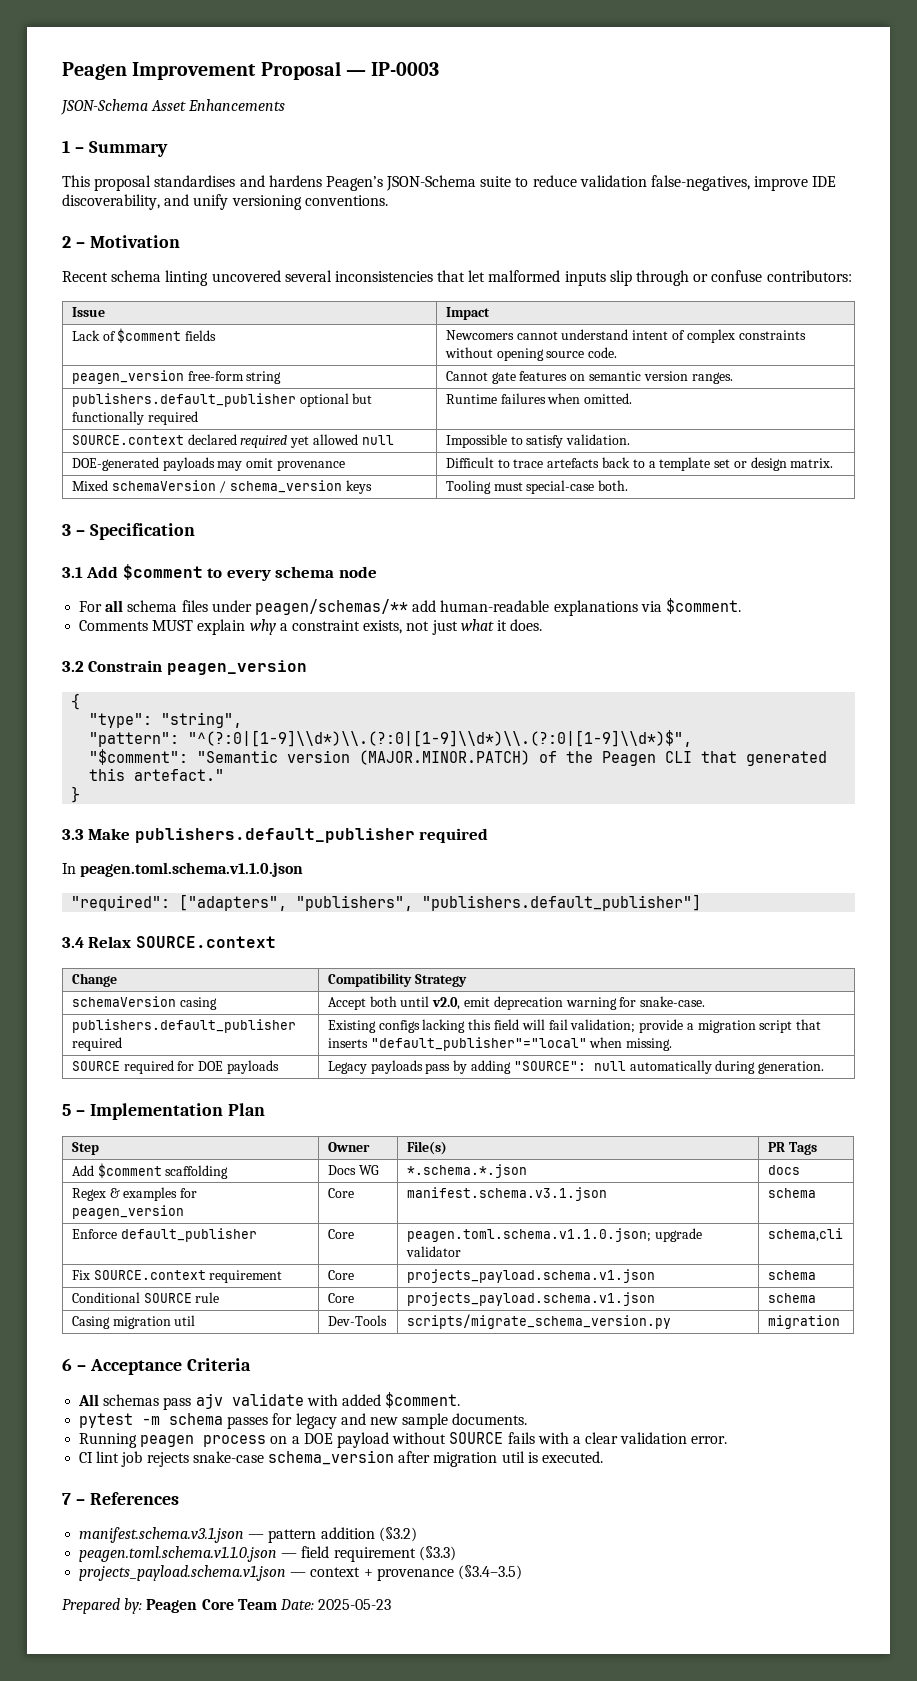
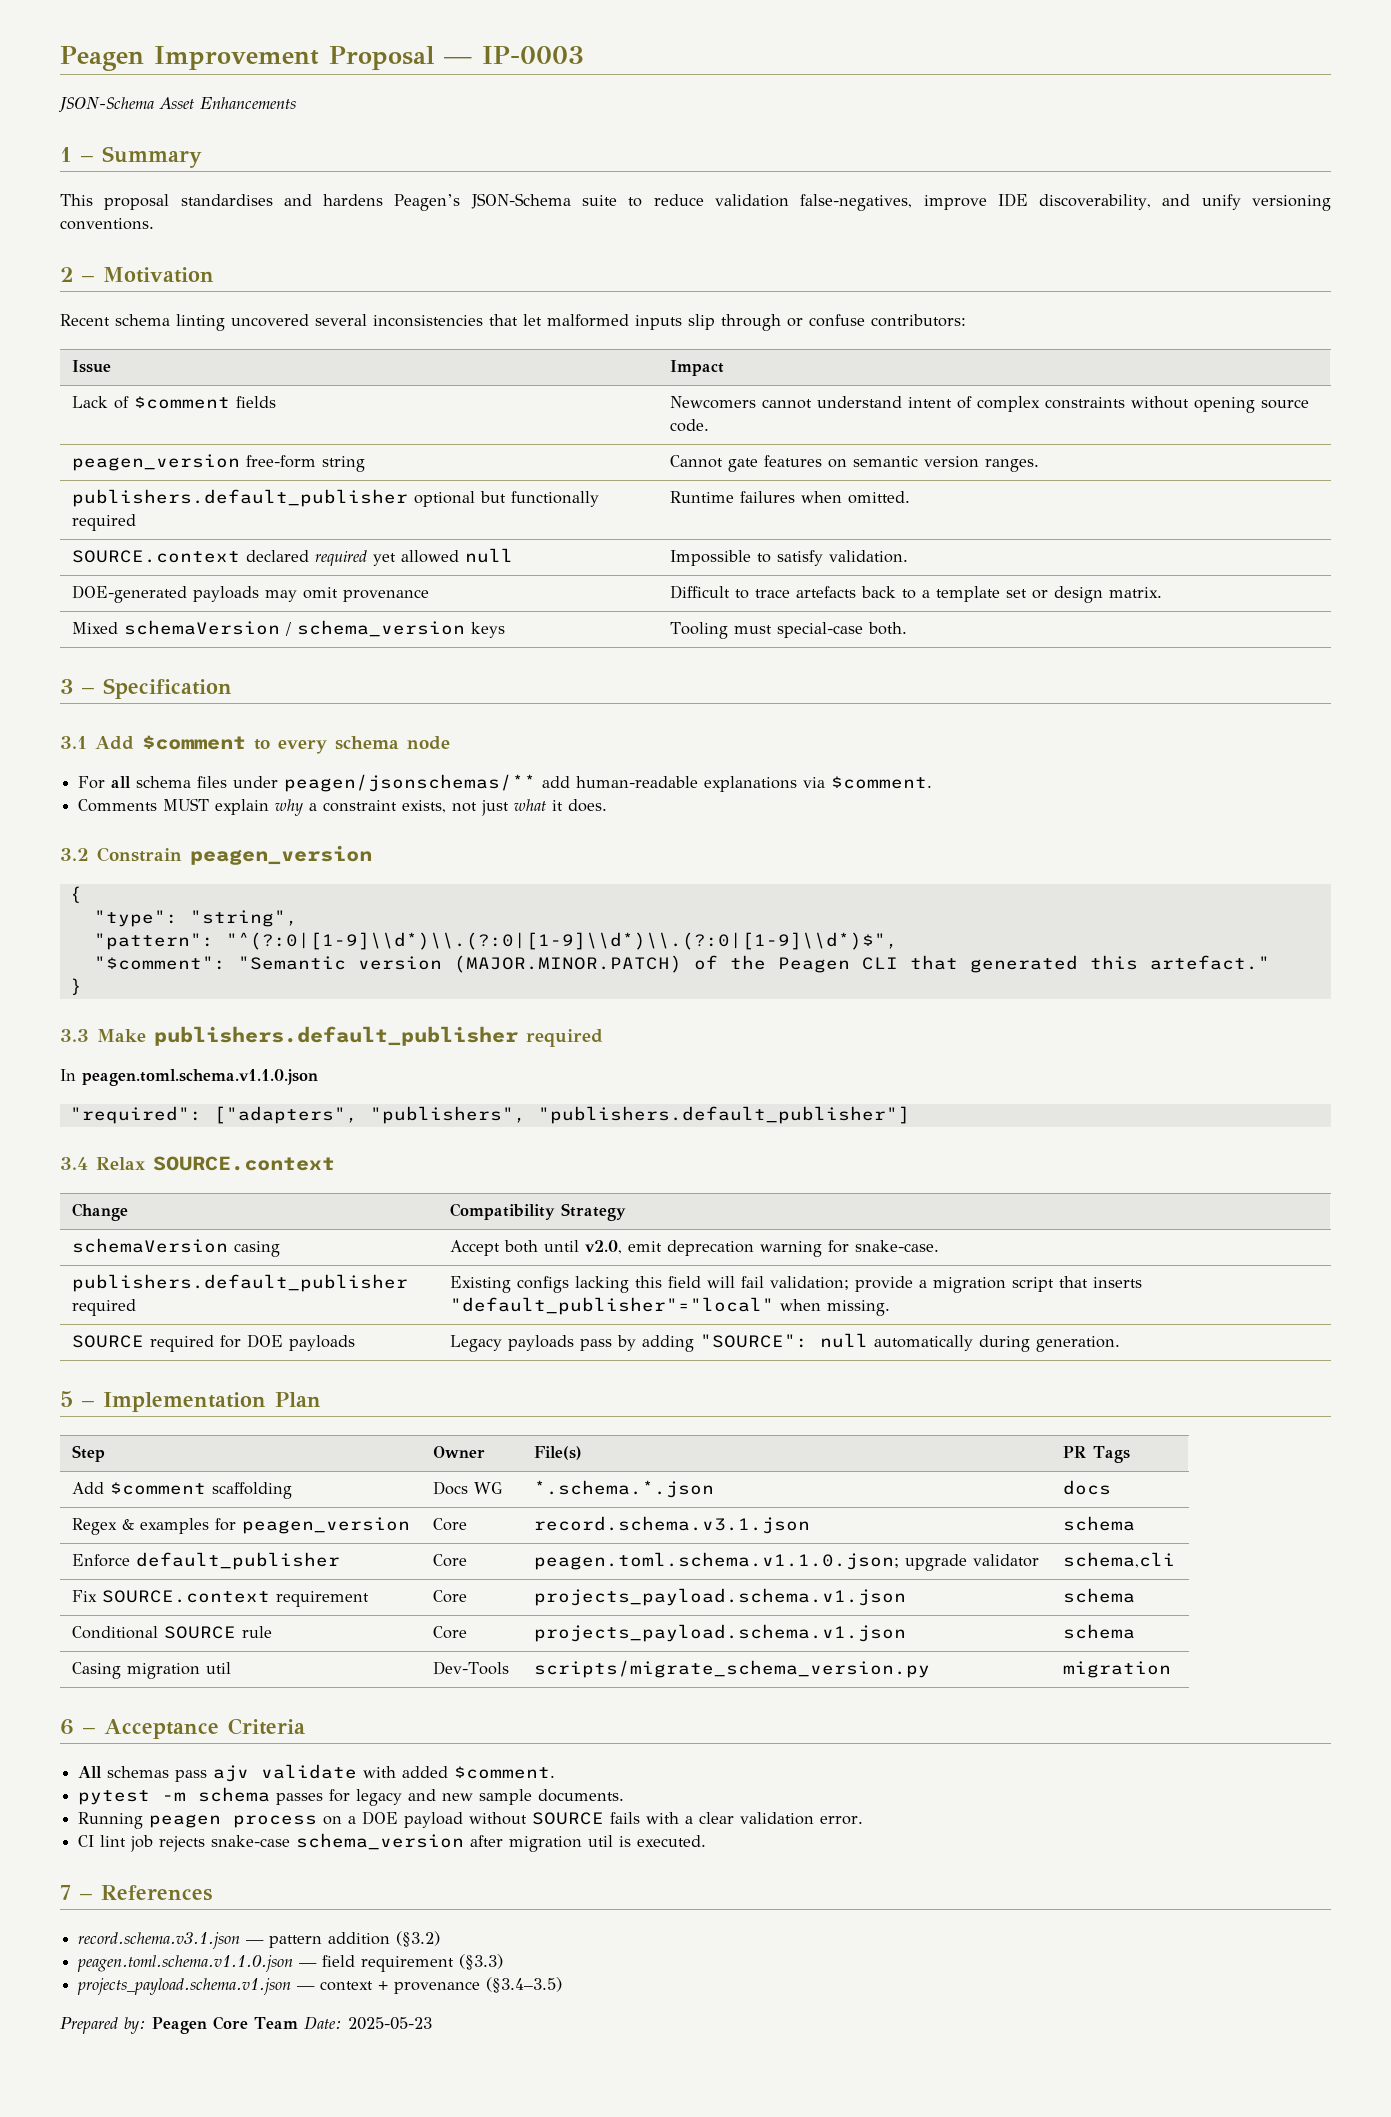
- For all schema files under peagen/schemas/** add human-readable explanations via $comment.
+ For all schema files under peagen/jsonschemas/** add human-readable explanations via $comment.
- Regex & examples for peagen_version | Core | manifest.schema.v3.1.json | schema
+ Regex & examples for peagen_version | Core | record.schema.v3.1.json | schema
- manifest.schema.v3.1.json — pattern addition (§3.2)
+ record.schema.v3.1.json — pattern addition (§3.2)

